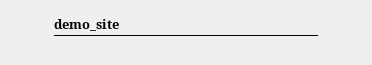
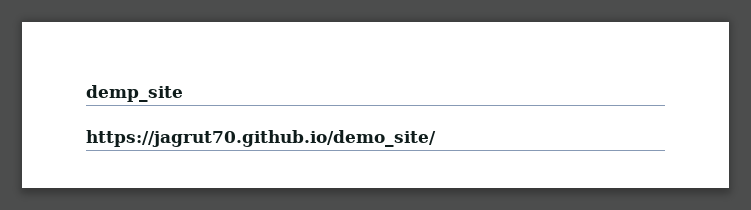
- demo_site
+ demp_site
+ https://jagrut70.github.io/demo_site/

